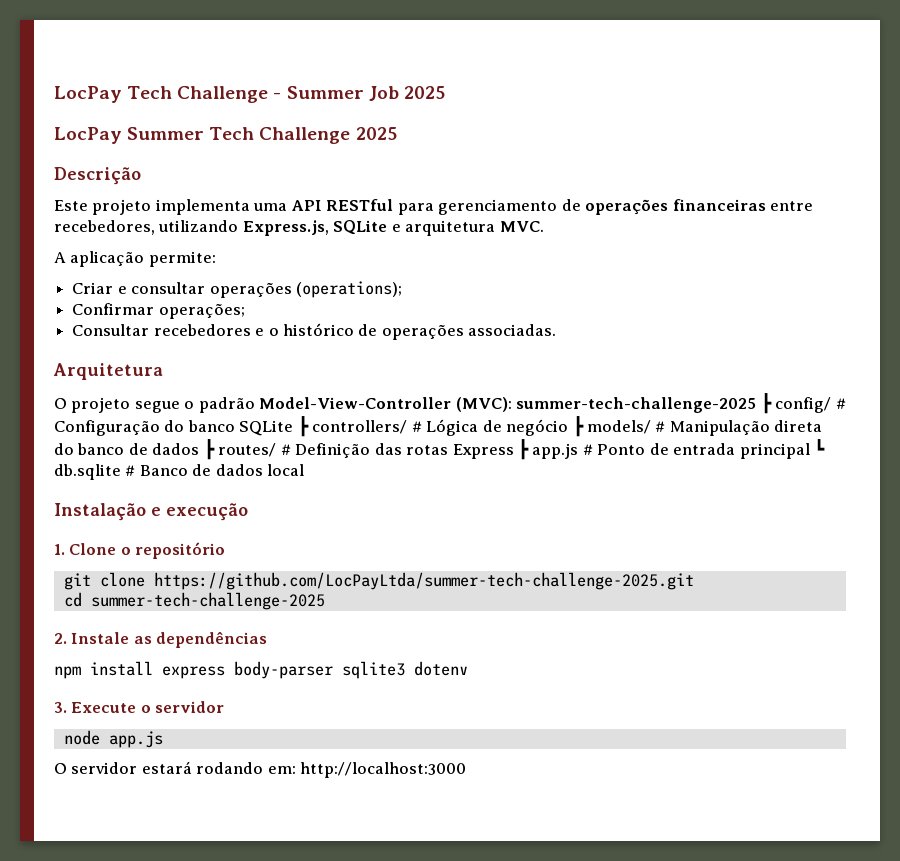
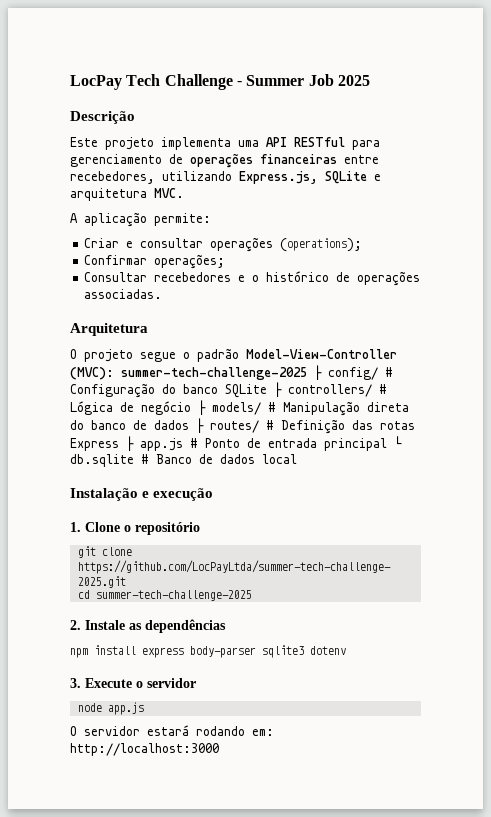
- LocPay Summer Tech Challenge 2025

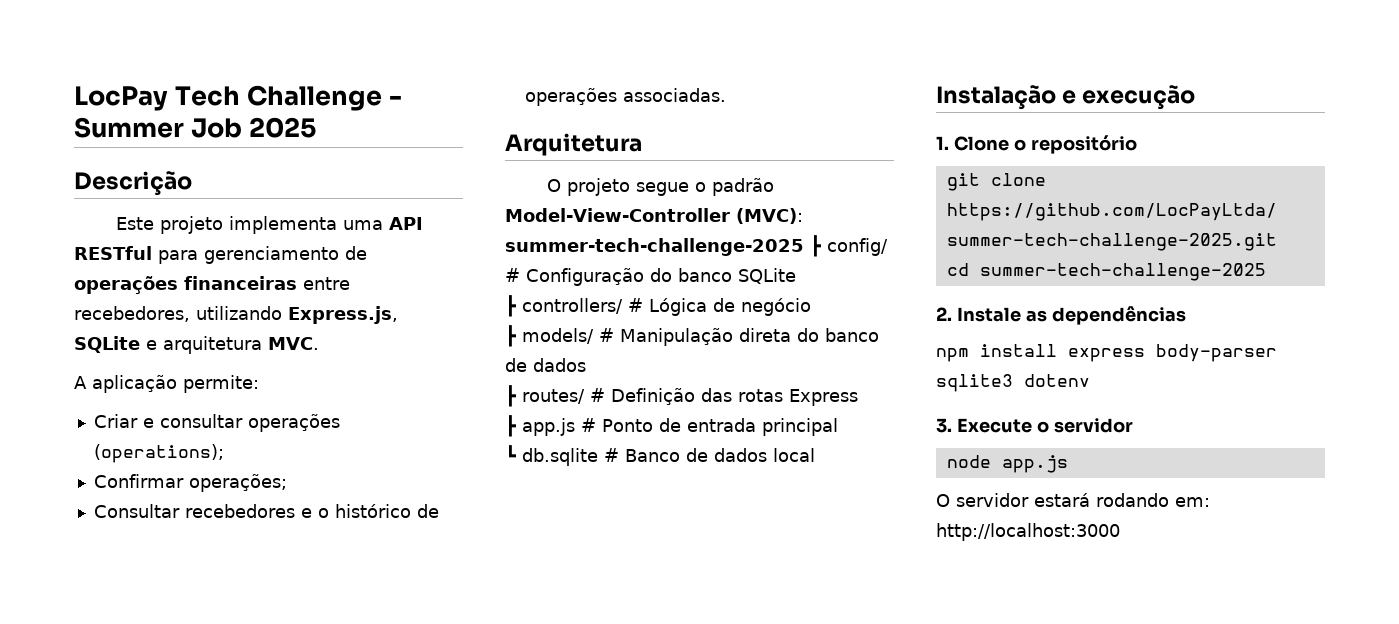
- O projeto segue o padrão Model-View-Controller (MVC): summer-tech-challenge-2025 ┣ config/ # Configuração do banco SQLite ┣ controllers/ # Lógica de negócio ┣ models/ # Manipulação direta do banco de dados ┣ routes/ # Definição das rotas Express ┣ app.js # Ponto de entrada principal ┗ db.sqlite # Banco de dados local
+ O projeto segue o padrão Model-View-Controller (MVC): summer-tech-challenge-2025 ┣ config/ # Configuração do banco SQLite
+ ┣ controllers/ # Lógica de negócio
+ ┣ models/ # Manipulação direta do banco de dados
+ ┣ routes/ # Definição das rotas Express
+ ┣ app.js # Ponto de entrada principal
+ ┗ db.sqlite # Banco de dados local

